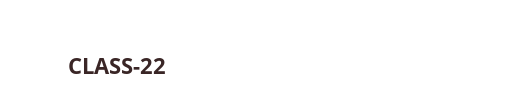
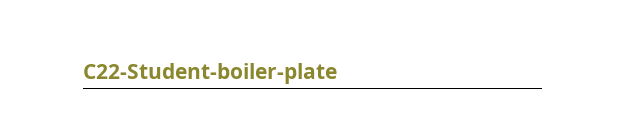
- CLASS-22
+ C22-Student-boiler-plate

